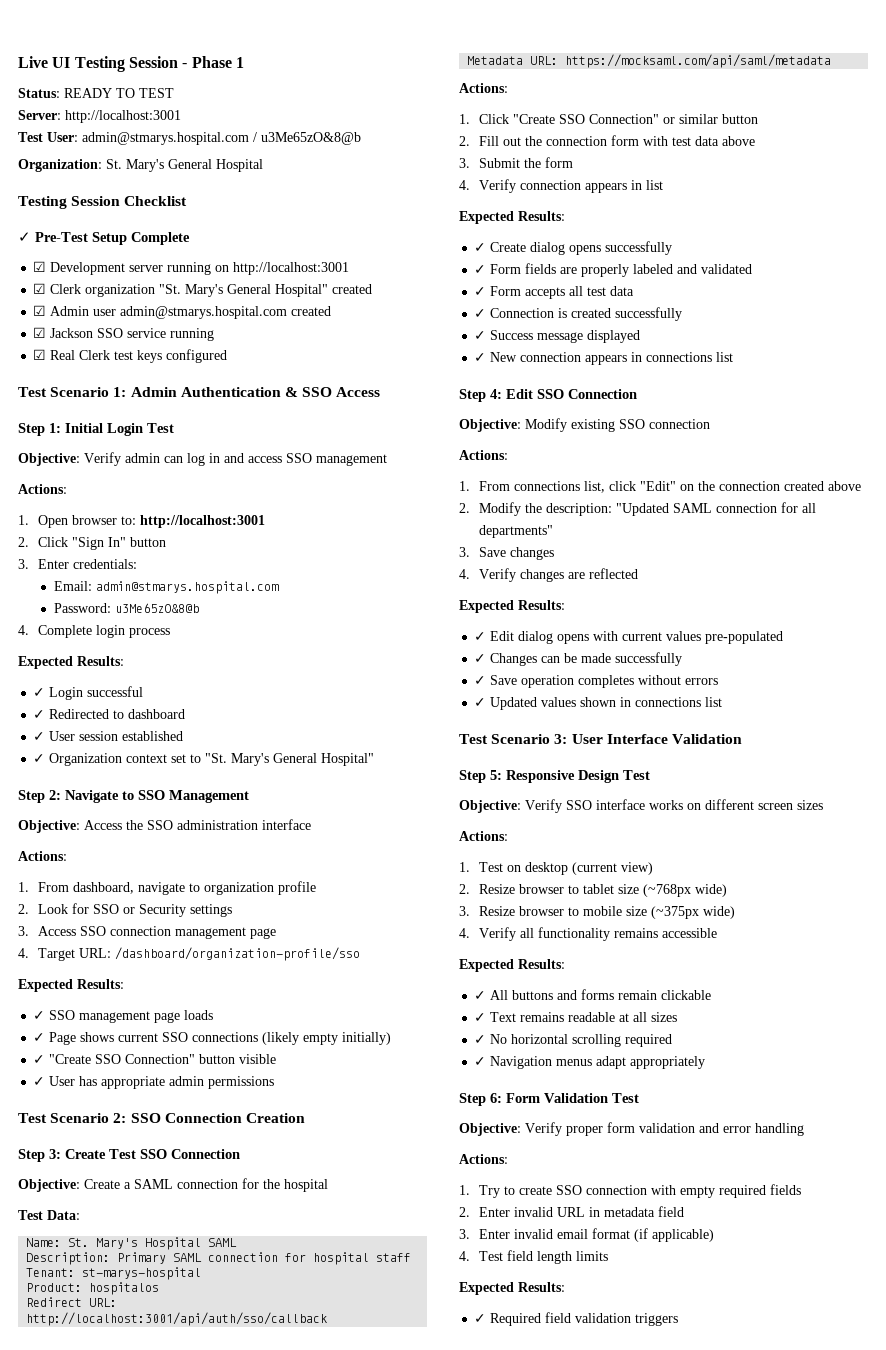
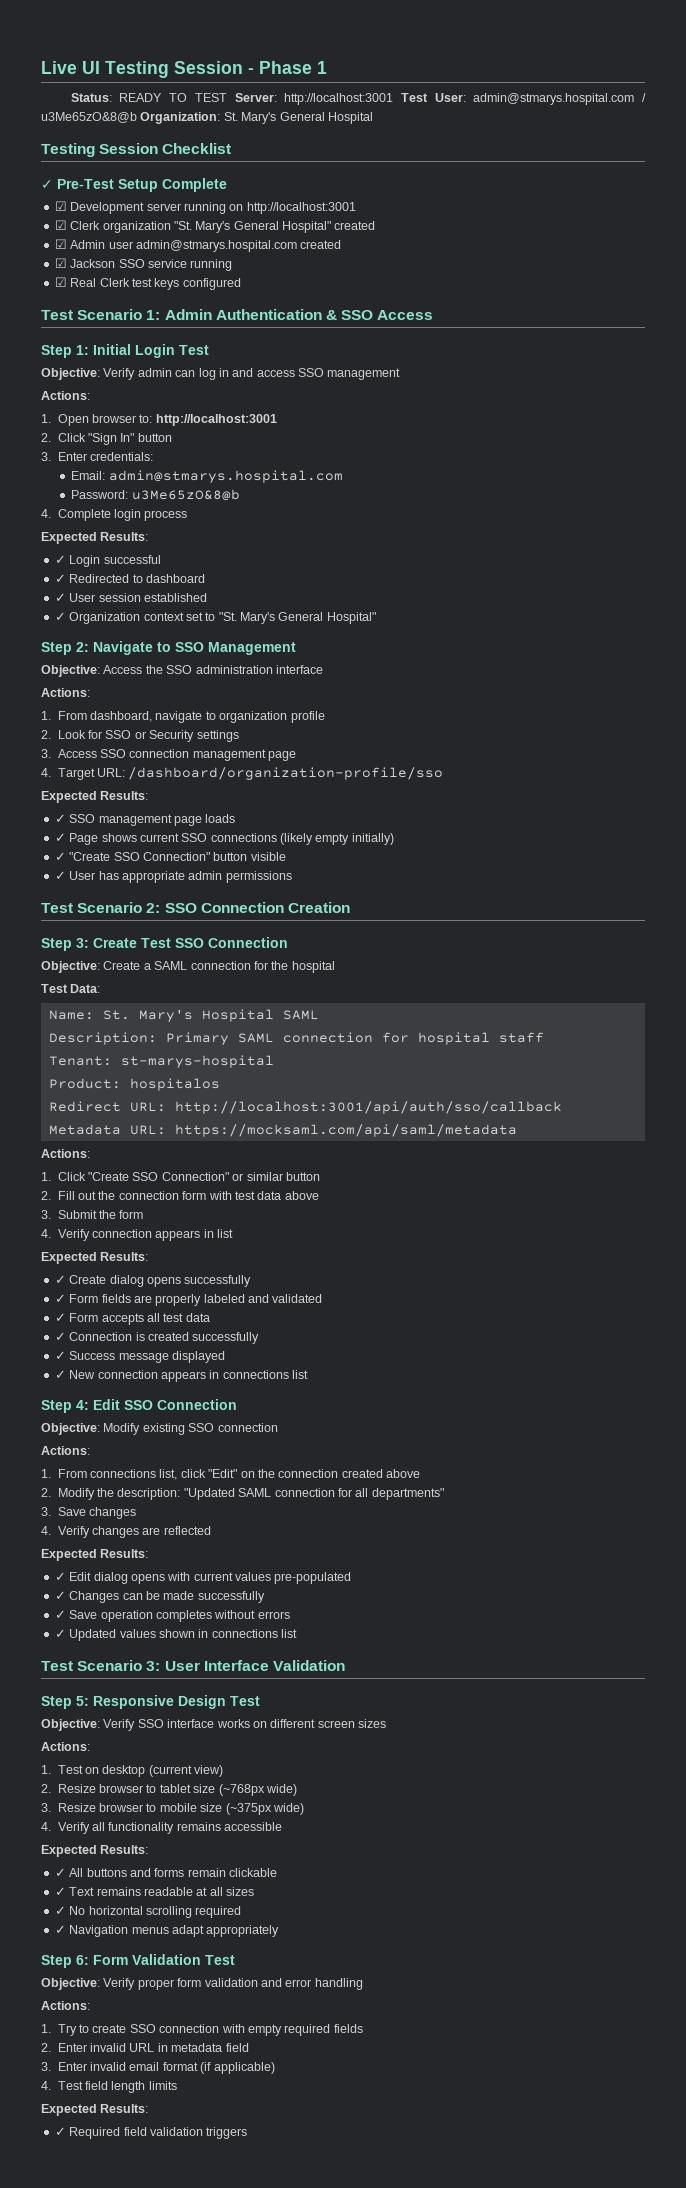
- Status: READY TO TEST
- Server: http://localhost:3001
- Test User: admin@stmarys.hospital.com / u3Me65zO&8@b
- Organization: St. Mary's General Hospital
+ Status: READY TO TEST Server: http://localhost:3001 Test User: admin@stmarys.hospital.com / u3Me65zO&8@b Organization: St. Mary's General Hospital

